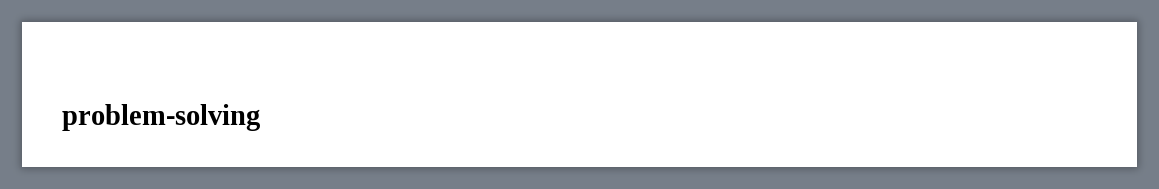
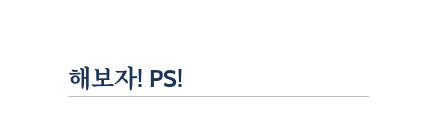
- problem-solving
+ 해보자! PS!

